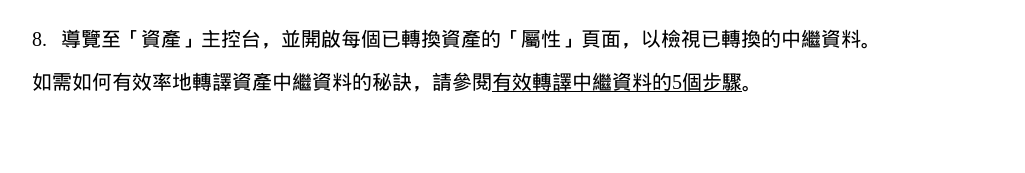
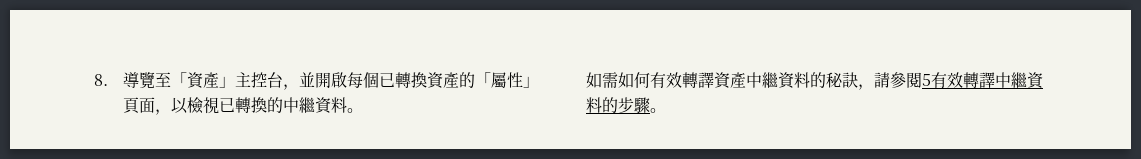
- 如需如何有效率地轉譯資產中繼資料的秘訣，請參閱有效轉譯中繼資料的5個步驟。
+ 如需如何有效轉譯資產中繼資料的秘訣，請參閱5有效轉譯中繼資料的步驟。

